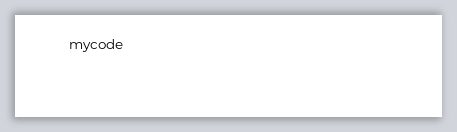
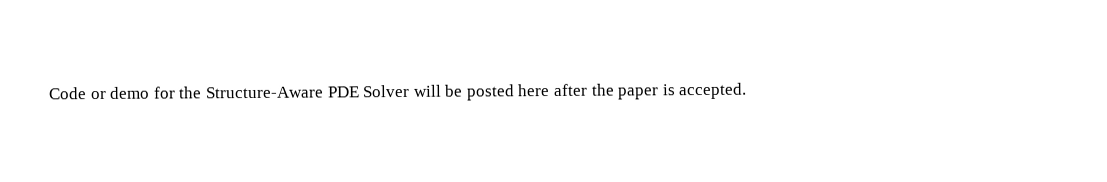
- mycode
+ Code or demo for the Structure-Aware PDE Solver will be posted here after the paper is accepted.

